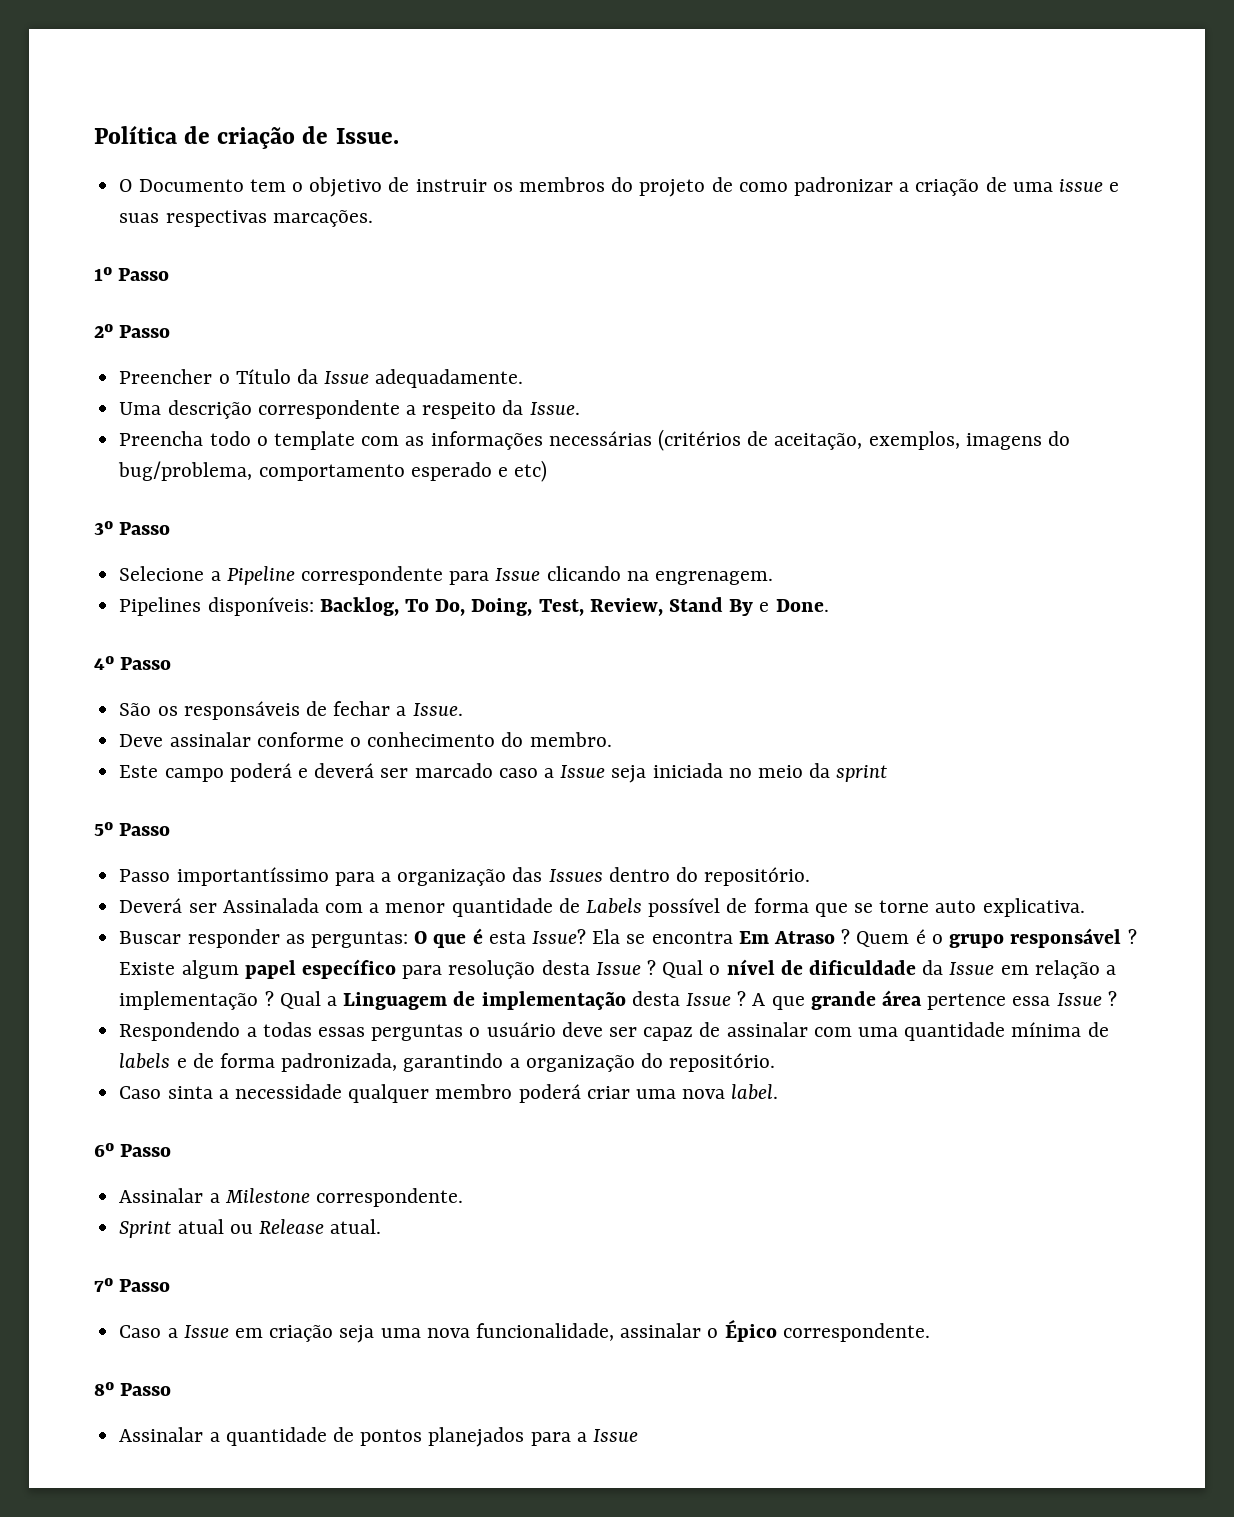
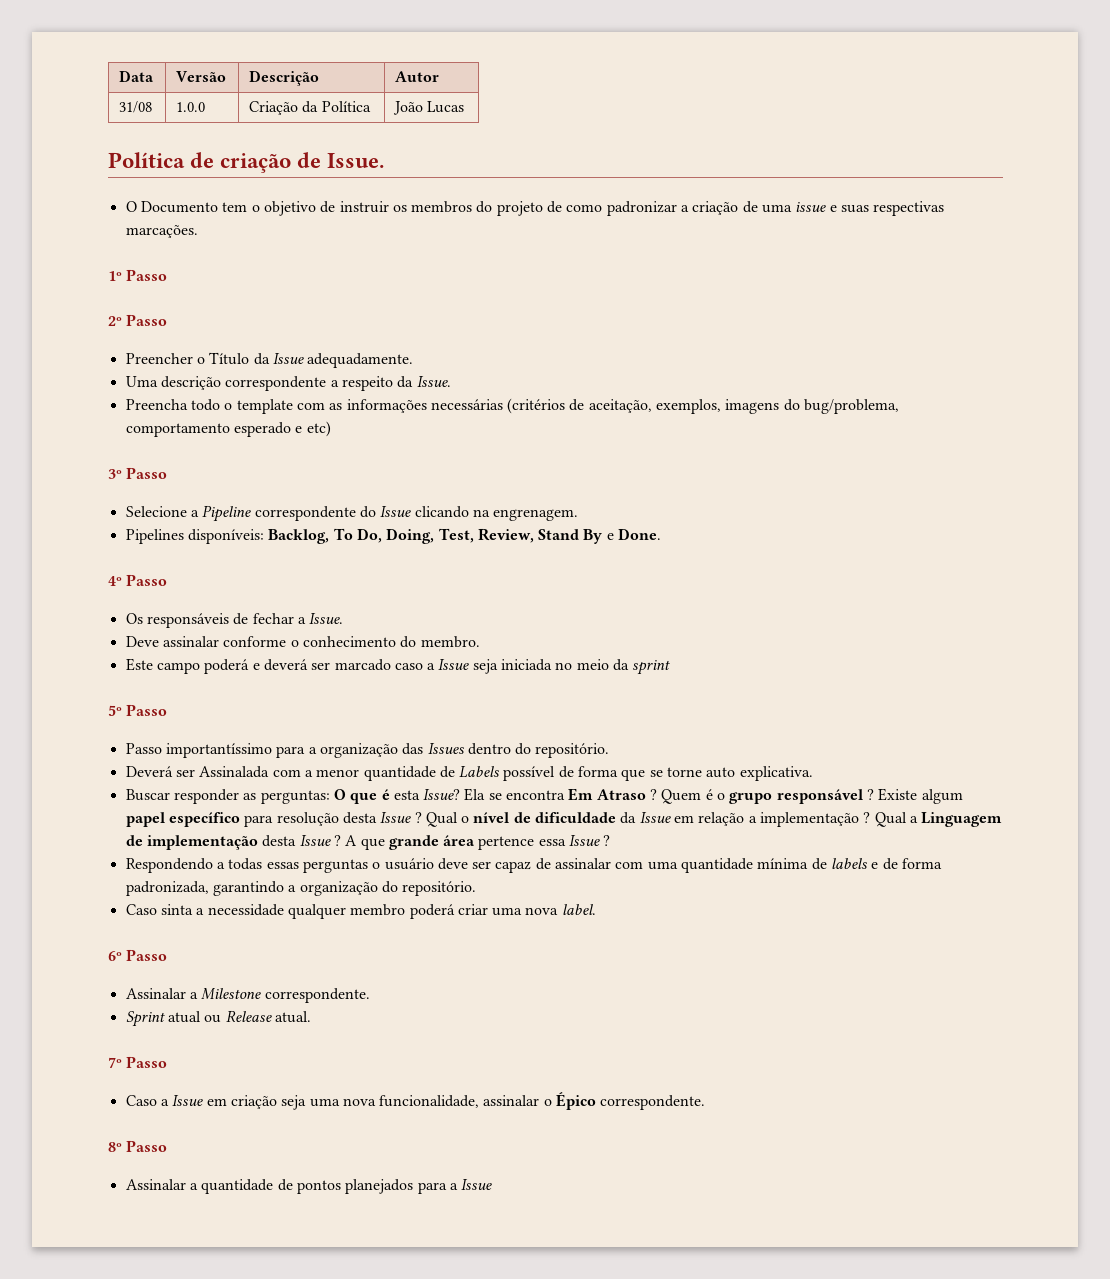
+ Data | Versão | Descrição | Autor
+ 31/08 | 1.0.0 | Criação da Política | João Lucas
- Selecione a Pipeline correspondente para Issue clicando na engrenagem.
+ Selecione a Pipeline correspondente do Issue clicando na engrenagem.
- São os responsáveis de fechar a Issue.
+ Os responsáveis de fechar a Issue.

